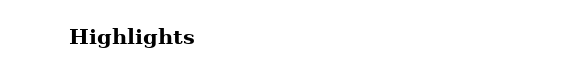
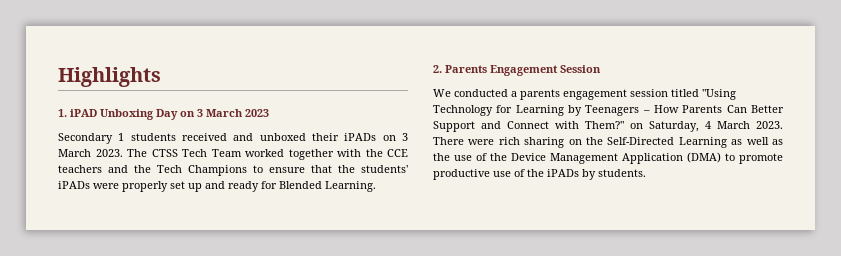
+ 1. iPAD Unboxing Day on 3 March 2023
+ Secondary 1 students received and unboxed their iPADs on 3 March 2023. The CTSS Tech Team worked together with the CCE teachers and the Tech Champions to ensure that the students' iPADs were properly set up and ready for Blended Learning.
+ 2. Parents Engagement Session
+ We conducted a parents engagement session titled "Using Technology for Learning by Teenagers – How Parents Can Better Support and Connect with Them?" on Saturday, 4 March 2023. There were rich sharing on the Self-Directed Learning as well as the use of the Device Management Application (DMA) to promote productive use of the iPADs by students.

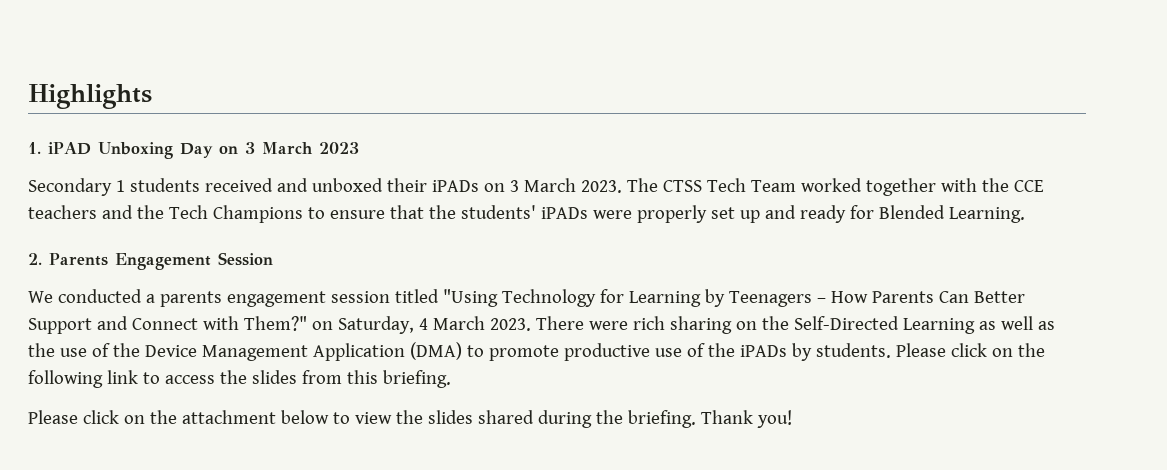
+ Please click on the following link to access the slides from this briefing.
+ Please click on the attachment below to view the slides shared during the briefing. Thank you!

